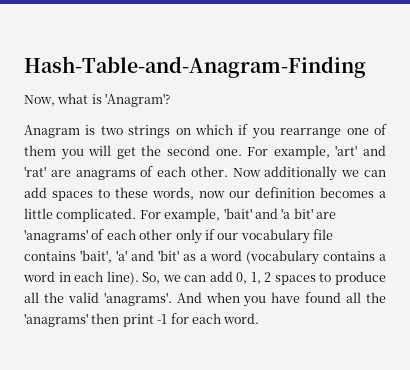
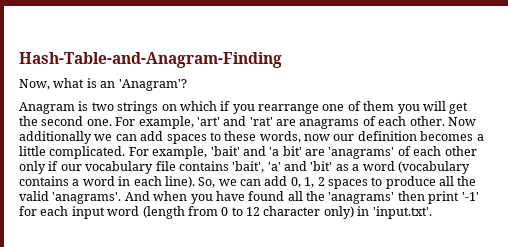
- Now, what is 'Anagram'?
+ Now, what is an 'Anagram'?
- And when you have found all the 'anagrams' then print -1 for each word.
+ And when you have found all the 'anagrams' then print '-1' for each input word (length from 0 to 12 character only) in 'input.txt'.

